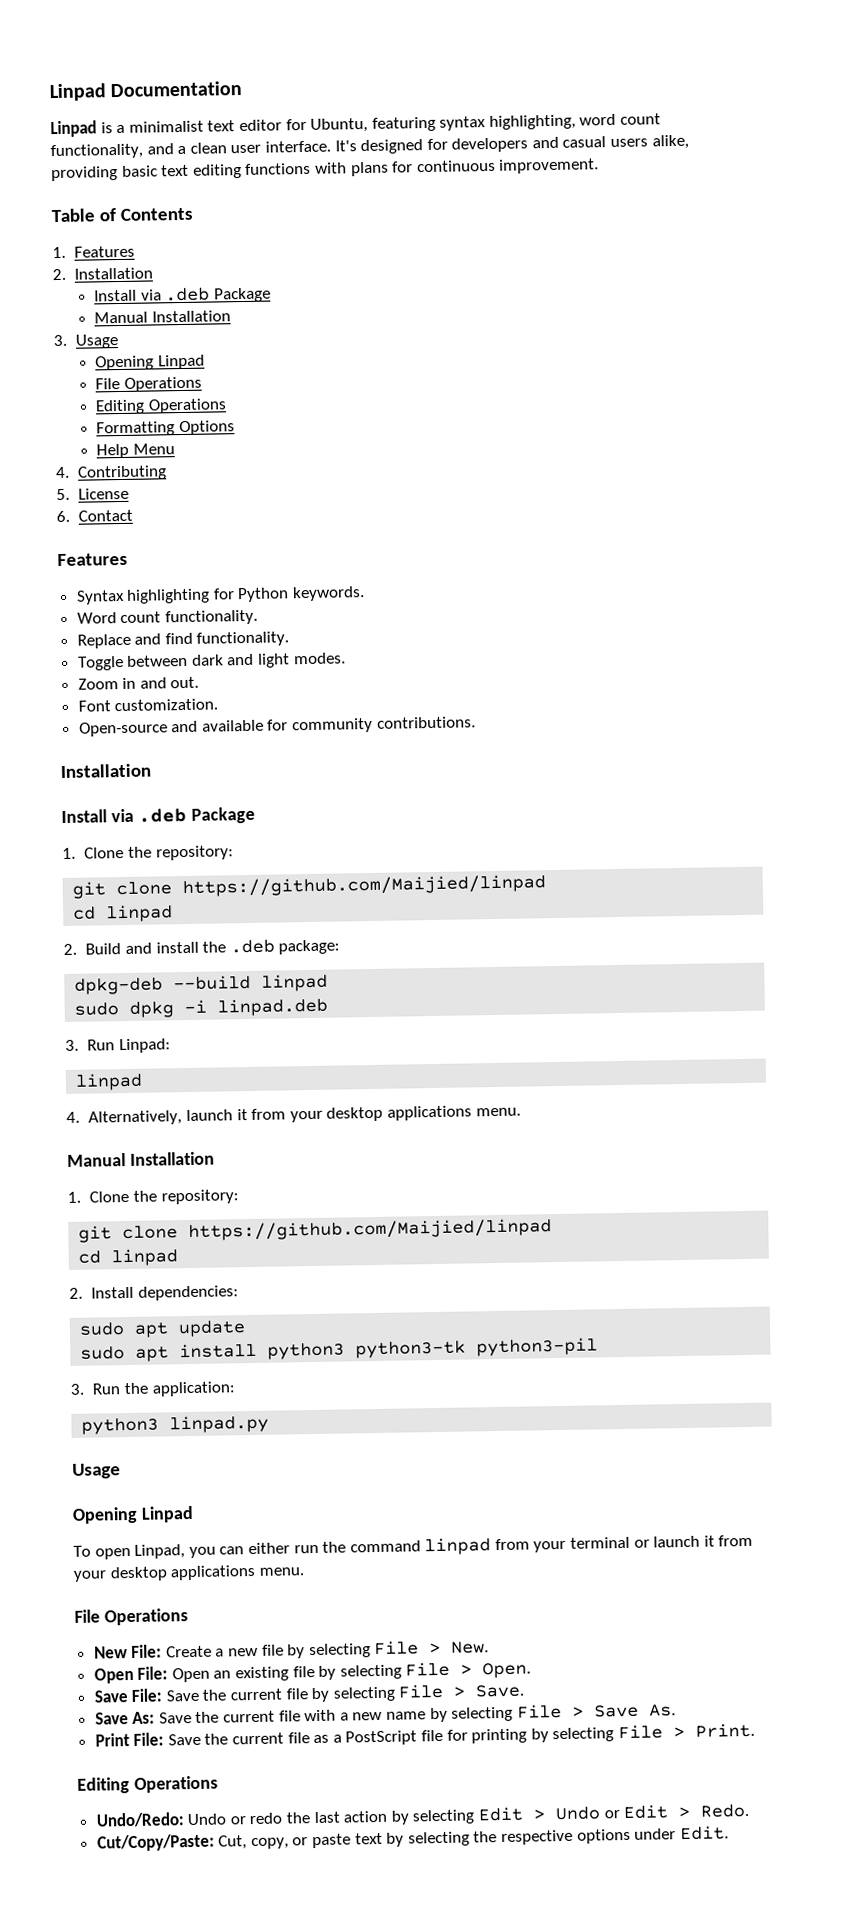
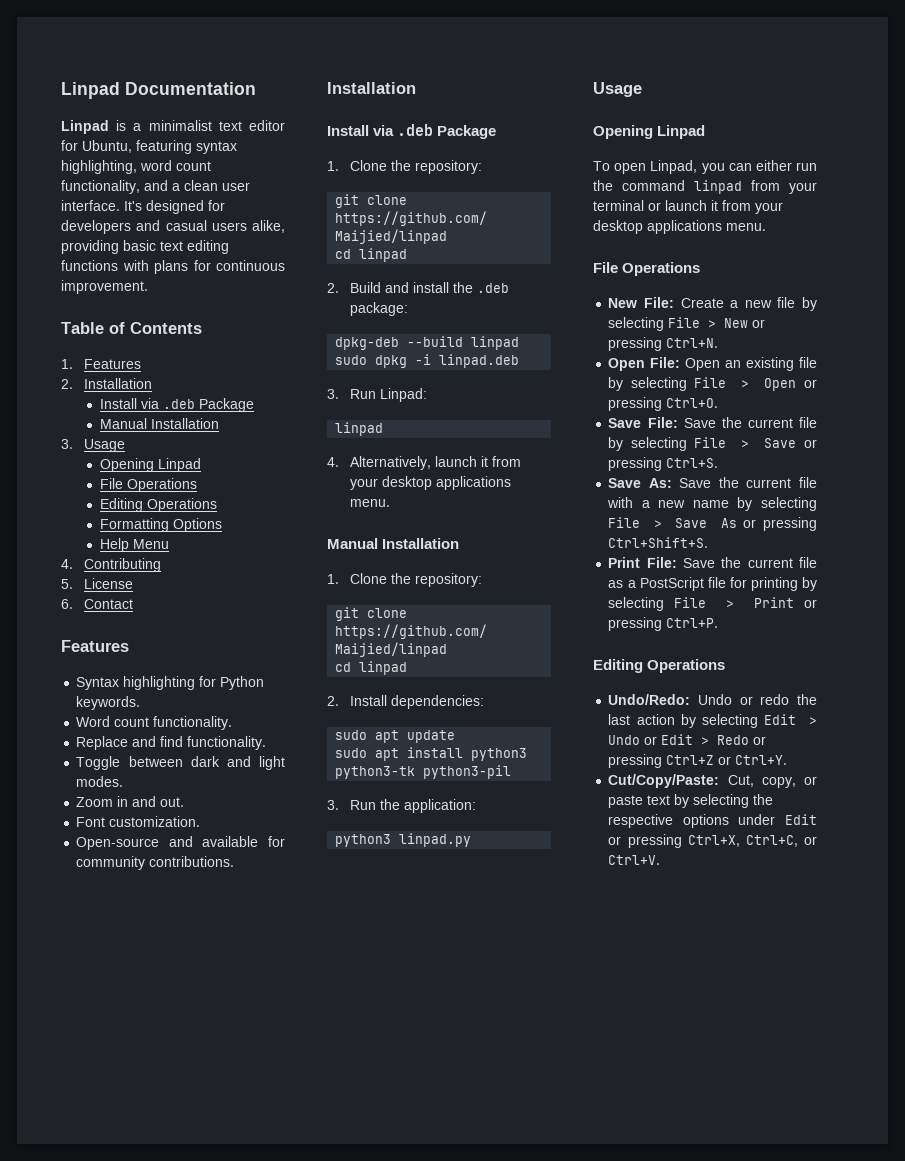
- New File: Create a new file by selecting File > New.
+ New File: Create a new file by selecting File > New or pressing Ctrl+N.
- Open File: Open an existing file by selecting File > Open.
+ Open File: Open an existing file by selecting File > Open or pressing Ctrl+O.
- Save File: Save the current file by selecting File > Save.
+ Save File: Save the current file by selecting File > Save or pressing Ctrl+S.
- Save As: Save the current file with a new name by selecting File > Save As.
+ Save As: Save the current file with a new name by selecting File > Save As or pressing Ctrl+Shift+S.
- Print File: Save the current file as a PostScript file for printing by selecting File > Print.
+ Print File: Save the current file as a PostScript file for printing by selecting File > Print or pressing Ctrl+P.
- Undo/Redo: Undo or redo the last action by selecting Edit > Undo or Edit > Redo.
+ Undo/Redo: Undo or redo the last action by selecting Edit > Undo or Edit > Redo or pressing Ctrl+Z or Ctrl+Y.
- Cut/Copy/Paste: Cut, copy, or paste text by selecting the respective options under Edit.
+ Cut/Copy/Paste: Cut, copy, or paste text by selecting the respective options under Edit or pressing Ctrl+X, Ctrl+C, or Ctrl+V.

